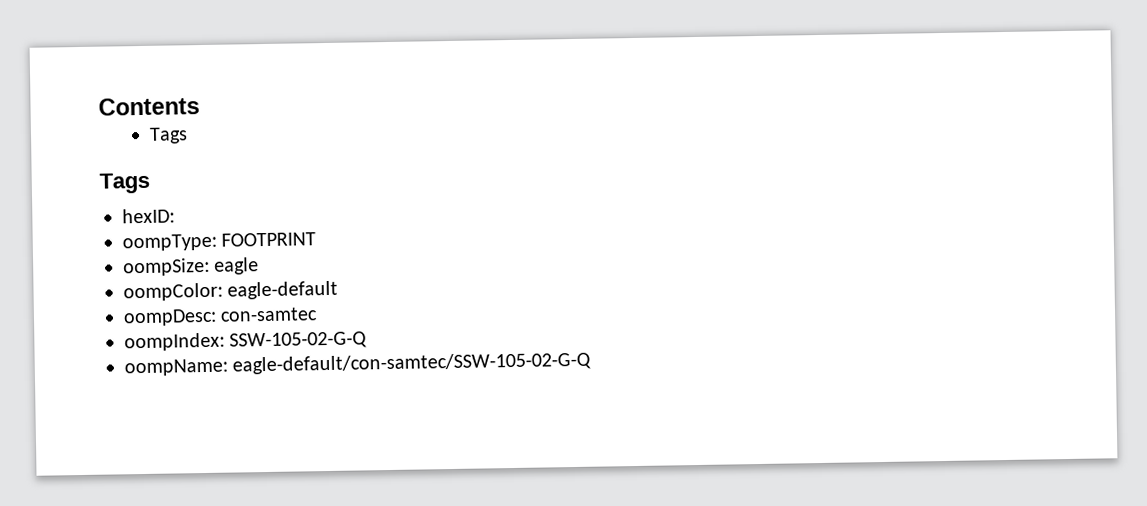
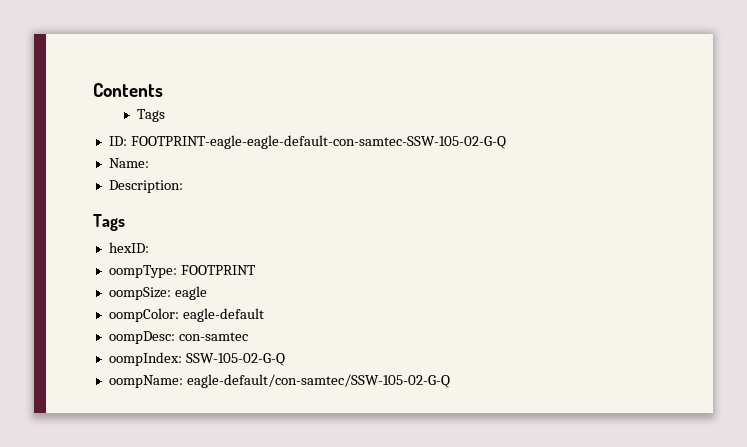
+ ID: FOOTPRINT-eagle-eagle-default-con-samtec-SSW-105-02-G-Q
+ Name:
+ Description:

